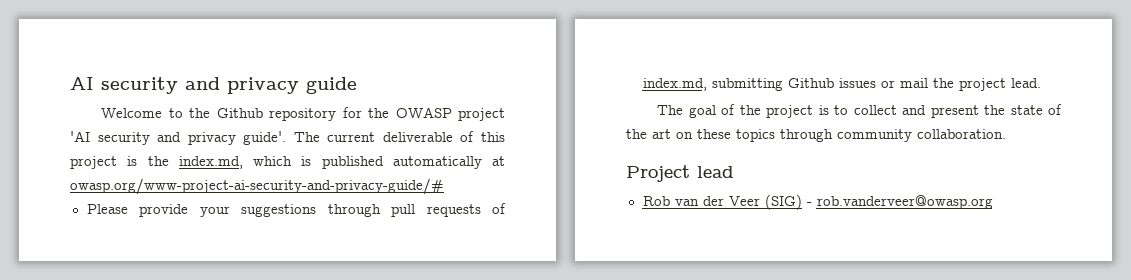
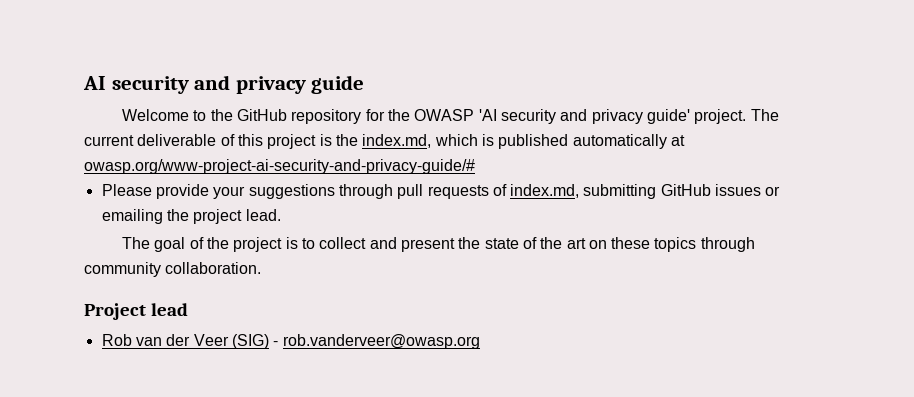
- Welcome to the Github repository for the OWASP project 'AI security and privacy guide'.
+ Welcome to the GitHub repository for the OWASP 'AI security and privacy guide' project.
- Please provide your suggestions through pull requests of index.md, submitting Github issues or mail the project lead.
+ Please provide your suggestions through pull requests of index.md, submitting GitHub issues or emailing the project lead.

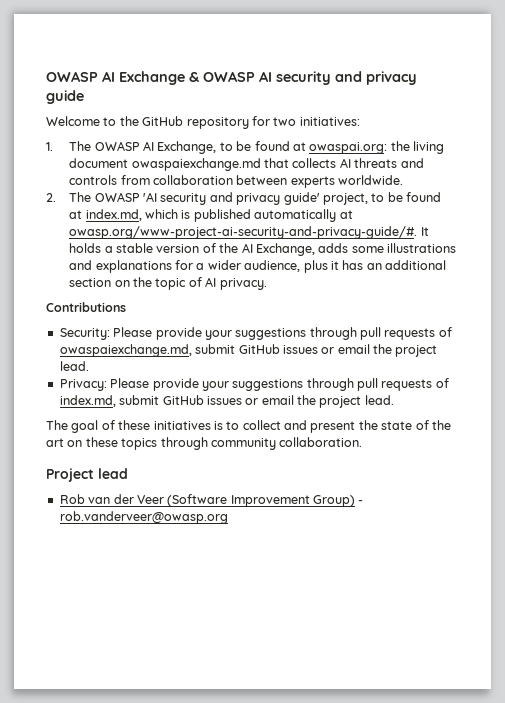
- AI security and privacy guide
+ OWASP AI Exchange & OWASP AI security and privacy guide
- Welcome to the GitHub repository for the OWASP 'AI security and privacy guide' project. The current deliverable of this project is the index.md, which is published automatically at owasp.org/www-project-ai-security-and-privacy-guide/#
- Please provide your suggestions through pull requests of index.md, submitting GitHub issues or emailing the project lead.
+ Welcome to the GitHub repository for two initiatives:
+ 1. The OWASP AI Exchange, to be found at owaspai.org: the living document owaspaiexchange.md that collects AI threats and controls from collaboration between experts worldwide.
+ 2. The OWASP 'AI security and privacy guide' project, to be found at index.md, which is published automatically at owasp.org/www-project-ai-security-and-privacy-guide/#. It holds a stable version of the AI Exchange, adds some illustrations and explanations for a wider audience, plus it has an additional section on the topic of AI privacy.
+ Contributions
+ Security: Please provide your suggestions through pull requests of owaspaiexchange.md, submit GitHub issues or email the project lead.
+ Privacy: Please provide your suggestions through pull requests of index.md, submit GitHub issues or email the project lead.
- The goal of the project is to collect and present the state of the art on these topics through community collaboration.
+ The goal of these initiatives is to collect and present the state of the art on these topics through community collaboration.
- Rob van der Veer (SIG) - rob.vanderveer@owasp.org
+ Rob van der Veer (Software Improvement Group) - rob.vanderveer@owasp.org

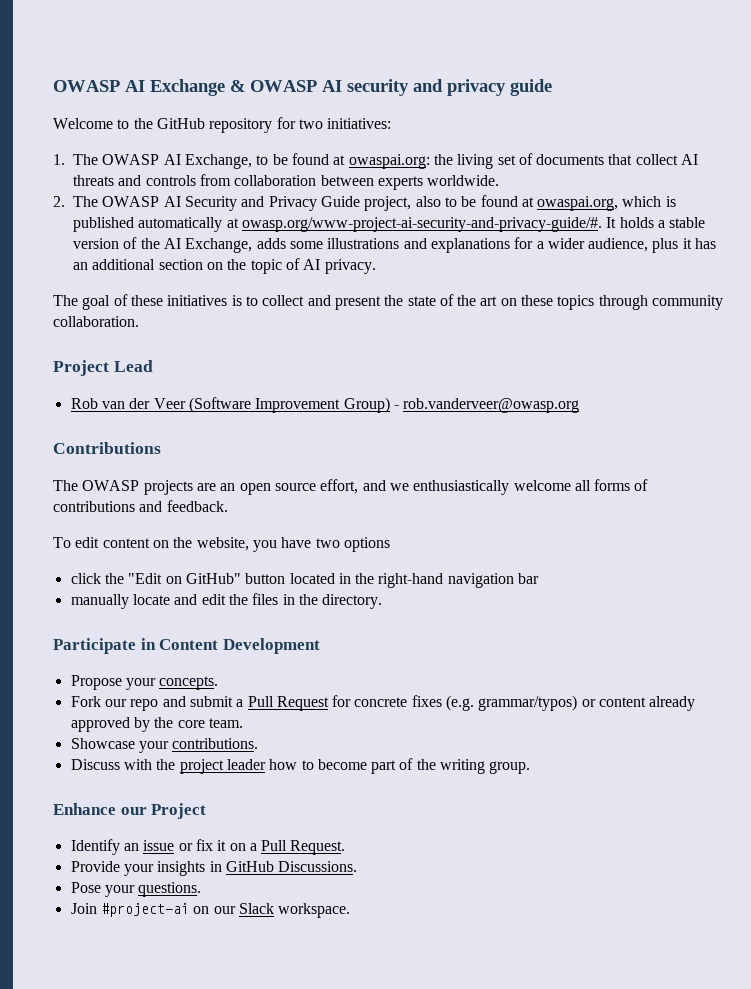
- 1. The OWASP AI Exchange, to be found at owaspai.org: the living document owaspaiexchange.md that collects AI threats and controls from collaboration between experts worldwide.
+ 1. The OWASP AI Exchange, to be found at owaspai.org: the living set of documents that collect AI threats and controls from collaboration between experts worldwide.
- 2. The OWASP 'AI security and privacy guide' project, to be found at index.md, which is published automatically at owasp.org/www-project-ai-security-and-privacy-guide/#. It holds a stable version of the AI Exchange, adds some illustrations and explanations for a wider audience, plus it has an additional section on the topic of AI privacy.
+ 2. The OWASP AI Security and Privacy Guide project, also to be found at owaspai.org, which is published automatically at owasp.org/www-project-ai-security-and-privacy-guide/#. It holds a stable version of the AI Exchange, adds some illustrations and explanations for a wider audience, plus it has an additional section on the topic of AI privacy.
- Contributions
- Security: Please provide your suggestions through pull requests of owaspaiexchange.md, submit GitHub issues or email the project lead.
- Privacy: Please provide your suggestions through pull requests of index.md, submit GitHub issues or email the project lead.
- Project lead
+ Project Lead
+ Contributions
+ The OWASP projects are an open source effort, and we enthusiastically welcome all forms of contributions and feedback.
+ To edit content on the website, you have two options
+ click the "Edit on GitHub" button located in the right-hand navigation bar
+ manually locate and edit the files in the directory.
+ Participate in Content Development
+ Propose your concepts.
+ Fork our repo and submit a Pull Request for concrete fixes (e.g. grammar/typos) or content already approved by the core team.
+ Showcase your contributions.
+ Discuss with the project leader how to become part of the writing group.
+ Enhance our Project
+ Identify an issue or fix it on a Pull Request.
+ Provide your insights in GitHub Discussions.
+ Pose your questions.
+ Join #project-ai on our Slack workspace.

